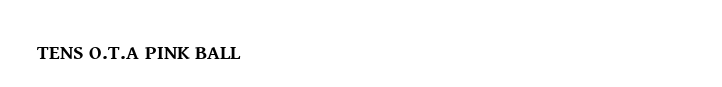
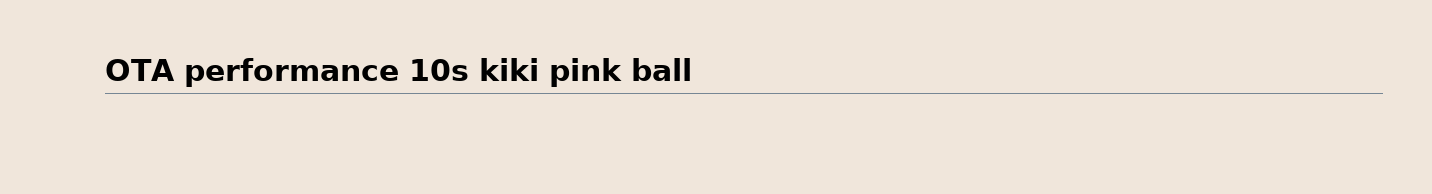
- TENS O.T.A PINK BALL
+ OTA performance 10s kiki pink ball

